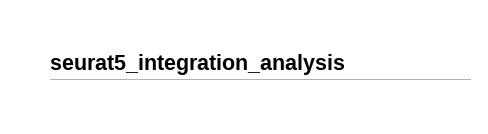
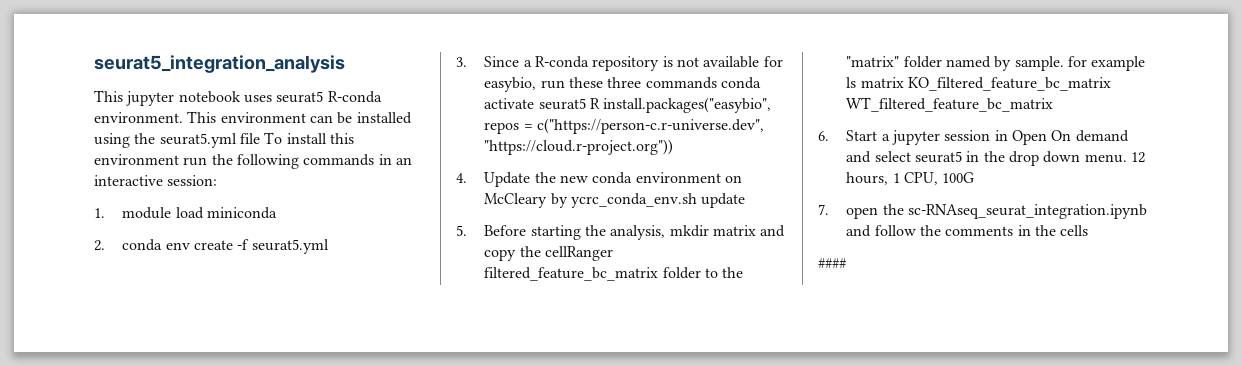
+ This jupyter notebook uses seurat5 R-conda environment. This environment can be installed using the seurat5.yml file To install this environment run the following commands in an interactive session:
+ 1. module load miniconda
+ 2. conda env create -f seurat5.yml
+ 3. Since a R-conda repository is not available for easybio, run these three commands conda activate seurat5 R install.packages("easybio", repos = c("https://person-c.r-universe.dev", "https://cloud.r-project.org"))
+ 4. Update the new conda environment on McCleary by ycrc_conda_env.sh update
+ 5. Before starting the analysis, mkdir matrix and copy the cellRanger filtered_feature_bc_matrix folder to the "matrix" folder named by sample. for example ls matrix KO_filtered_feature_bc_matrix WT_filtered_feature_bc_matrix
+ 6. Start a jupyter session in Open On demand and select seurat5 in the drop down menu. 12 hours, 1 CPU, 100G
+ 7. open the sc-RNAseq_seurat_integration.ipynb and follow the comments in the cells
+ ####

